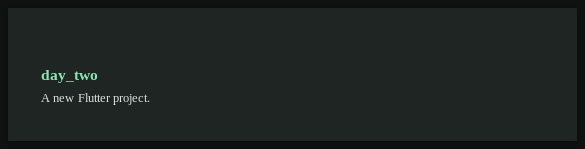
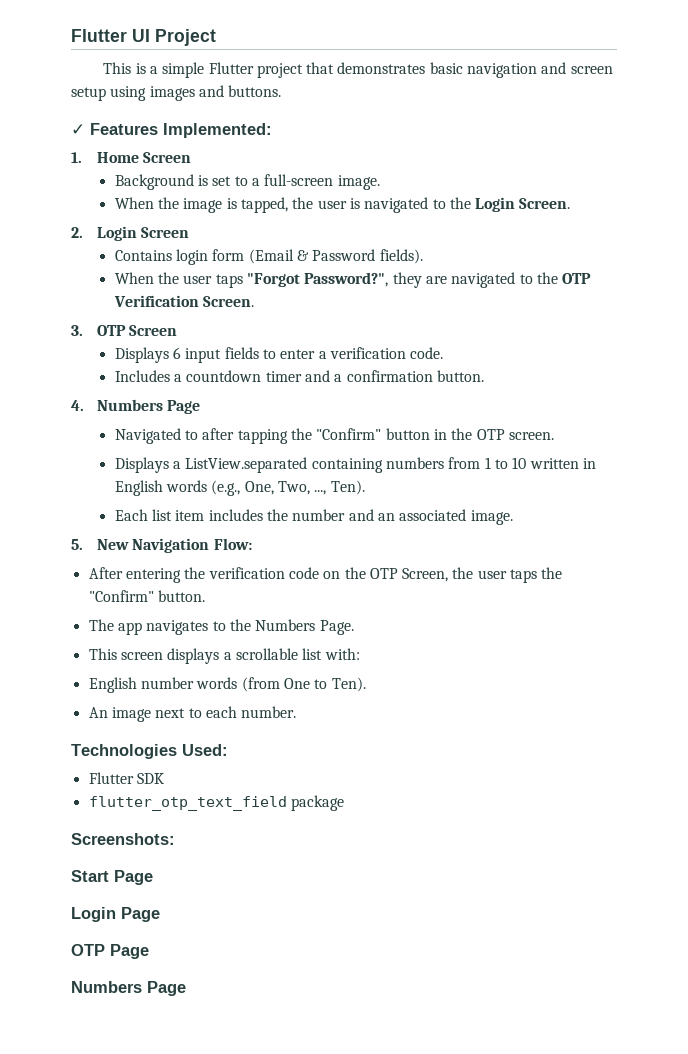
- day_two
- A new Flutter project.
+ Flutter UI Project
+ This is a simple Flutter project that demonstrates basic navigation and screen setup using images and buttons.
+ ✓ Features Implemented:
+ 1. Home Screen
+ Background is set to a full-screen image.
+ When the image is tapped, the user is navigated to the Login Screen.
+ 2. Login Screen
+ Contains login form (Email & Password fields).
+ When the user taps "Forgot Password?", they are navigated to the OTP Verification Screen.
+ 3. OTP Screen
+ Displays 6 input fields to enter a verification code.
+ Includes a countdown timer and a confirmation button.
+ 4. Numbers Page
+ Navigated to after tapping the "Confirm" button in the OTP screen.
+ Displays a ListView.separated containing numbers from 1 to 10 written in English words (e.g., One, Two, ..., Ten).
+ Each list item includes the number and an associated image.
+ 5. New Navigation Flow:
+ After entering the verification code on the OTP Screen, the user taps the "Confirm" button.
+ The app navigates to the Numbers Page.
+ This screen displays a scrollable list with:
+ English number words (from One to Ten).
+ An image next to each number.
+ Technologies Used:
+ Flutter SDK
+ flutter_otp_text_field package
+ Screenshots:
+ Start Page
+ Login Page
+ OTP Page
+ Numbers Page

